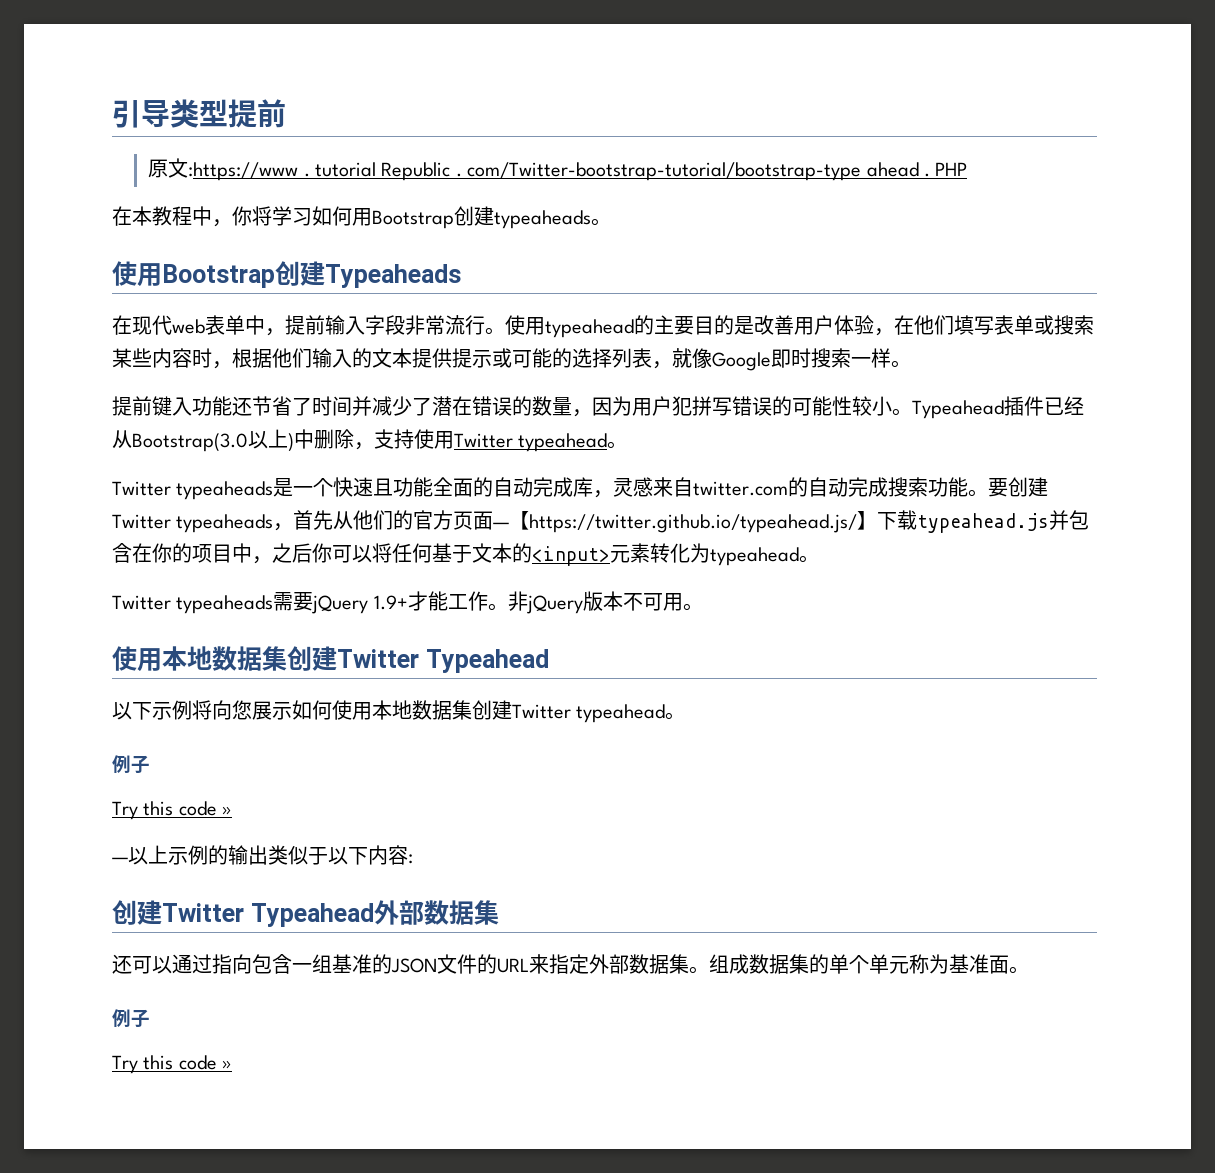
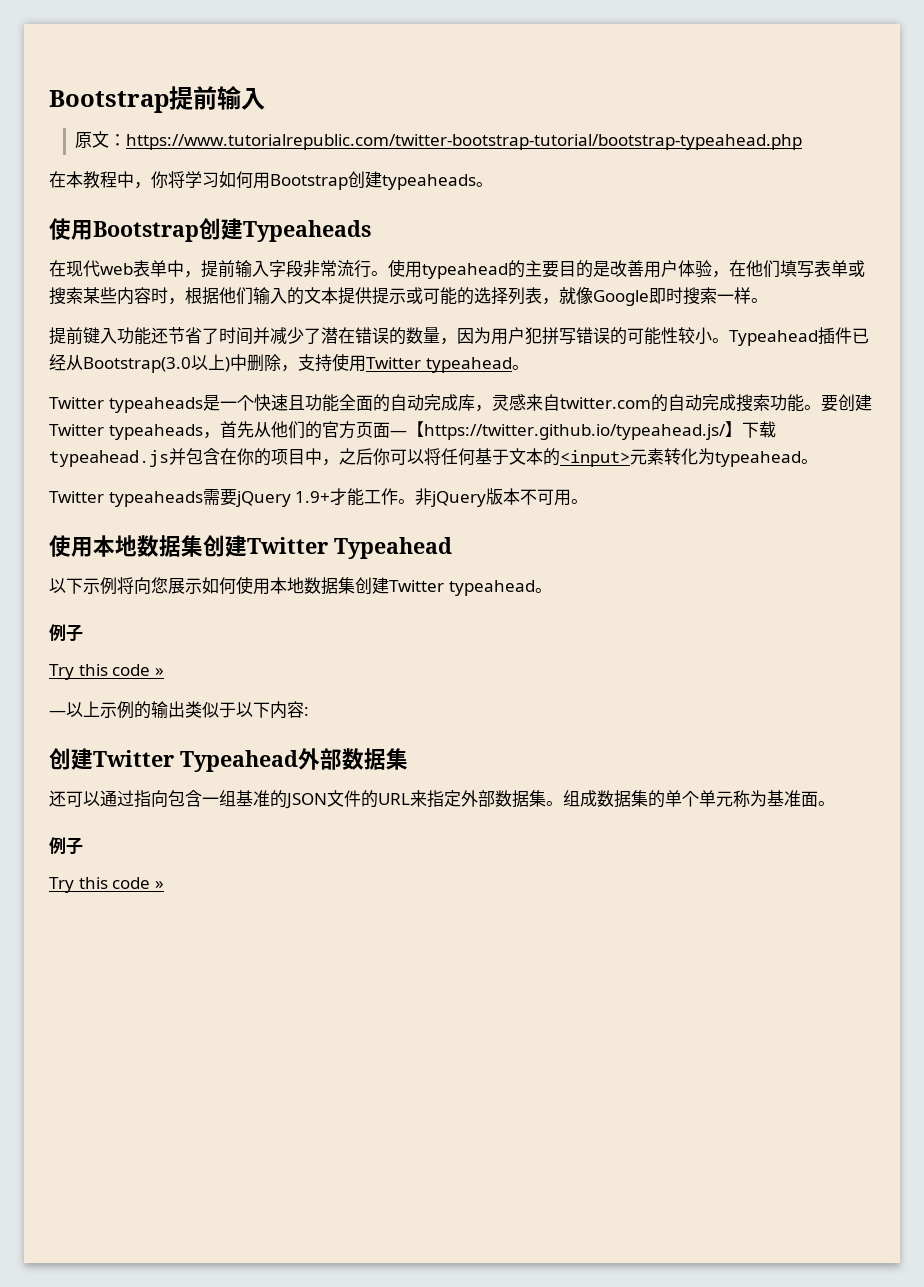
- 引导类型提前
+ Bootstrap提前输入
- 原文:https://www . tutorial Republic . com/Twitter-bootstrap-tutorial/bootstrap-type ahead . PHP
+ 原文：https://www.tutorialrepublic.com/twitter-bootstrap-tutorial/bootstrap-typeahead.php

